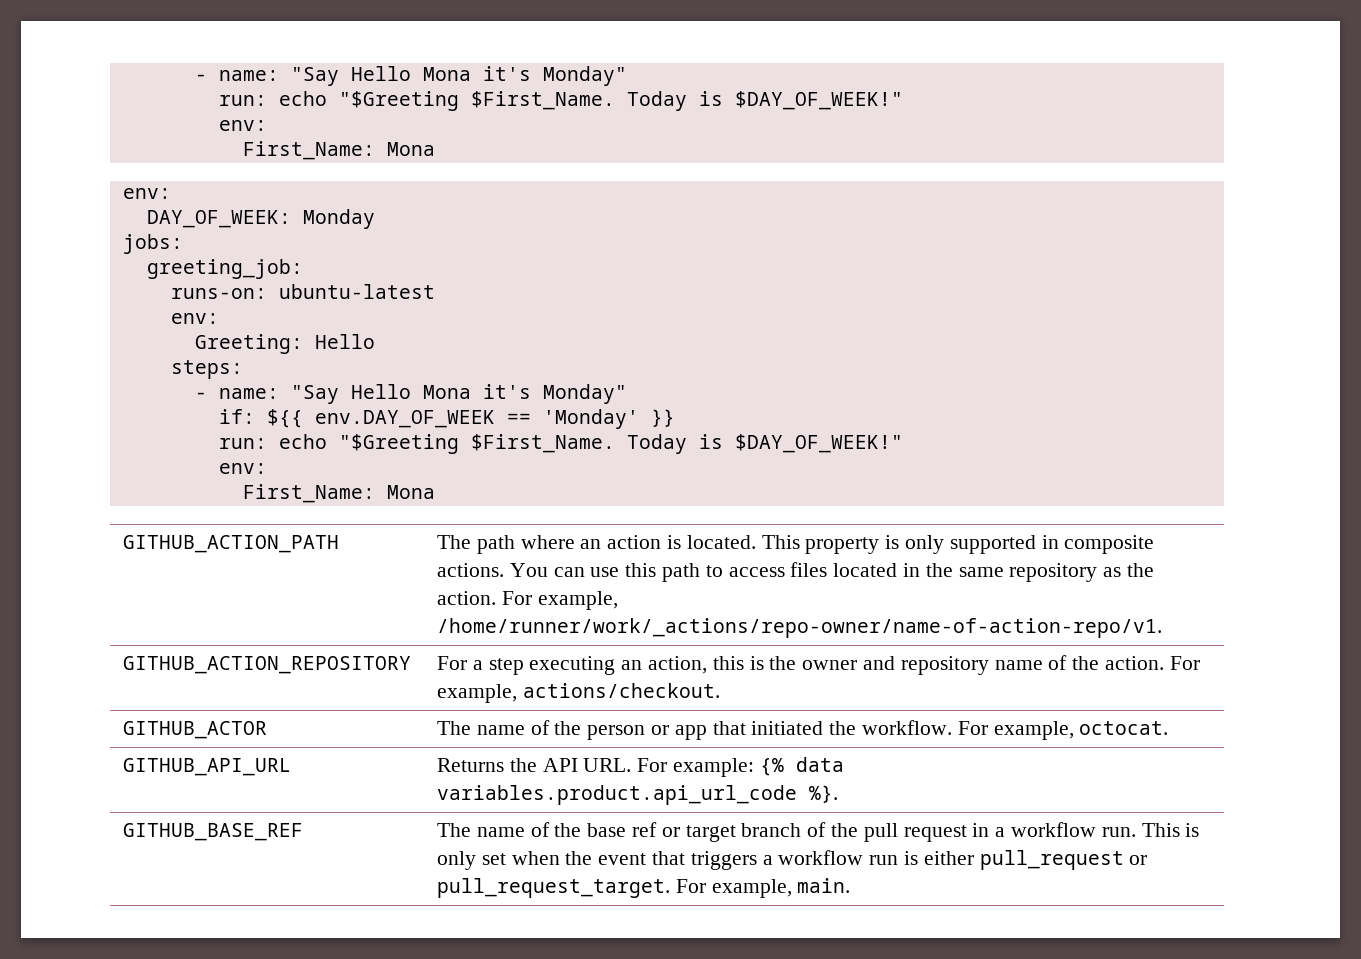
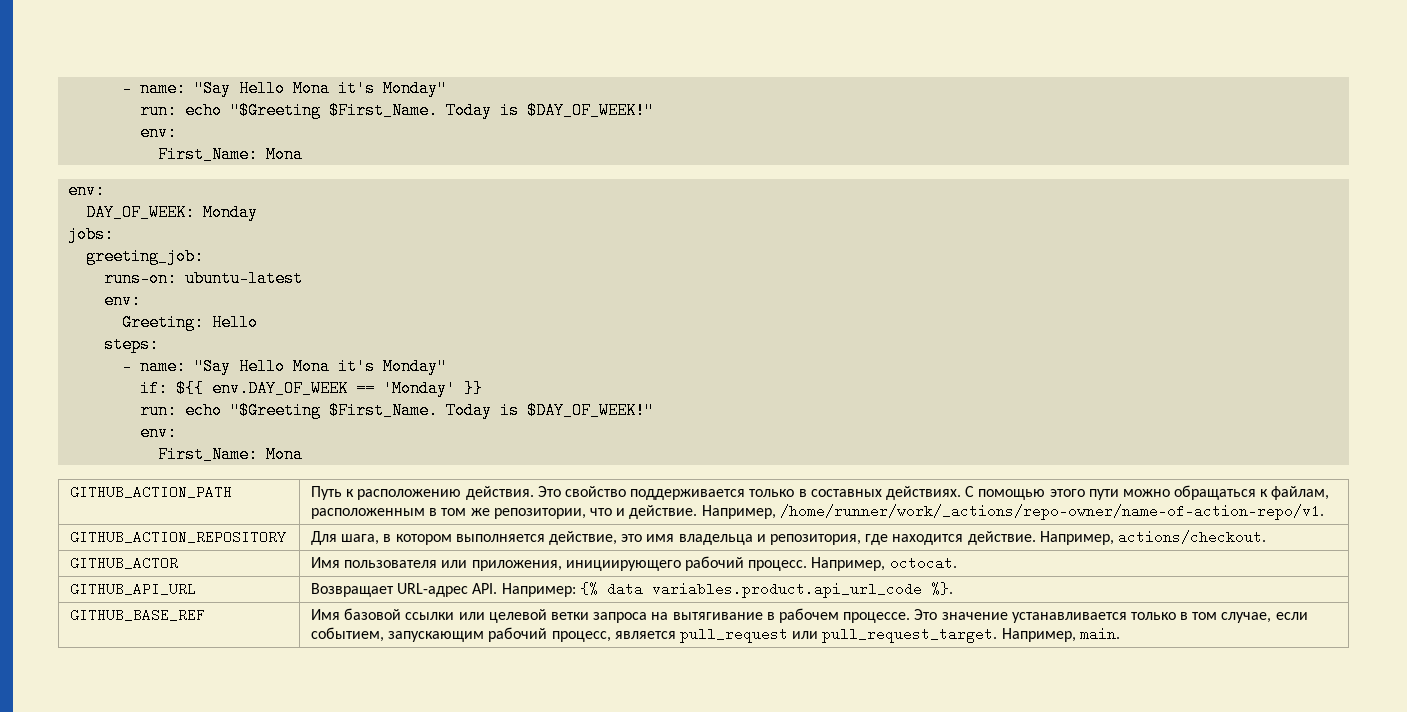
- GITHUB_ACTION_PATH | The path where an action is located. This property is only supported in composite actions. You can use this path to access files located in the same repository as the action. For example, /home/runner/work/_actions/repo-owner/name-of-action-repo/v1.
- GITHUB_ACTION_REPOSITORY | For a step executing an action, this is the owner and repository name of the action. For example, actions/checkout.
- GITHUB_ACTOR | The name of the person or app that initiated the workflow. For example, octocat.
- GITHUB_API_URL | Returns the API URL. For example: {% data variables.product.api_url_code %}.
+ GITHUB_ACTION_PATH | Путь к расположению действия. Это свойство поддерживается только в составных действиях. С помощью этого пути можно обращаться к файлам, расположенным в том же репозитории, что и действие. Например, /home/runner/work/_actions/repo-owner/name-of-action-repo/v1.
+ GITHUB_ACTION_REPOSITORY | Для шага, в котором выполняется действие, это имя владельца и репозитория, где находится действие. Например, actions/checkout.
+ GITHUB_ACTOR | Имя пользователя или приложения, инициирующего рабочий процесс. Например, octocat.
+ GITHUB_API_URL | Возвращает URL-адрес API. Например: {% data variables.product.api_url_code %}.
- GITHUB_BASE_REF | The name of the base ref or target branch of the pull request in a workflow run. This is only set when the event that triggers a workflow run is either pull_request or pull_request_target. For example, main.
+ GITHUB_BASE_REF | Имя базовой ссылки или целевой ветки запроса на вытягивание в рабочем процессе. Это значение устанавливается только в том случае, если событием, запускающим рабочий процесс, является pull_request или pull_request_target. Например, main.

